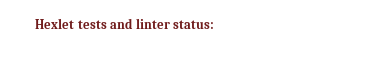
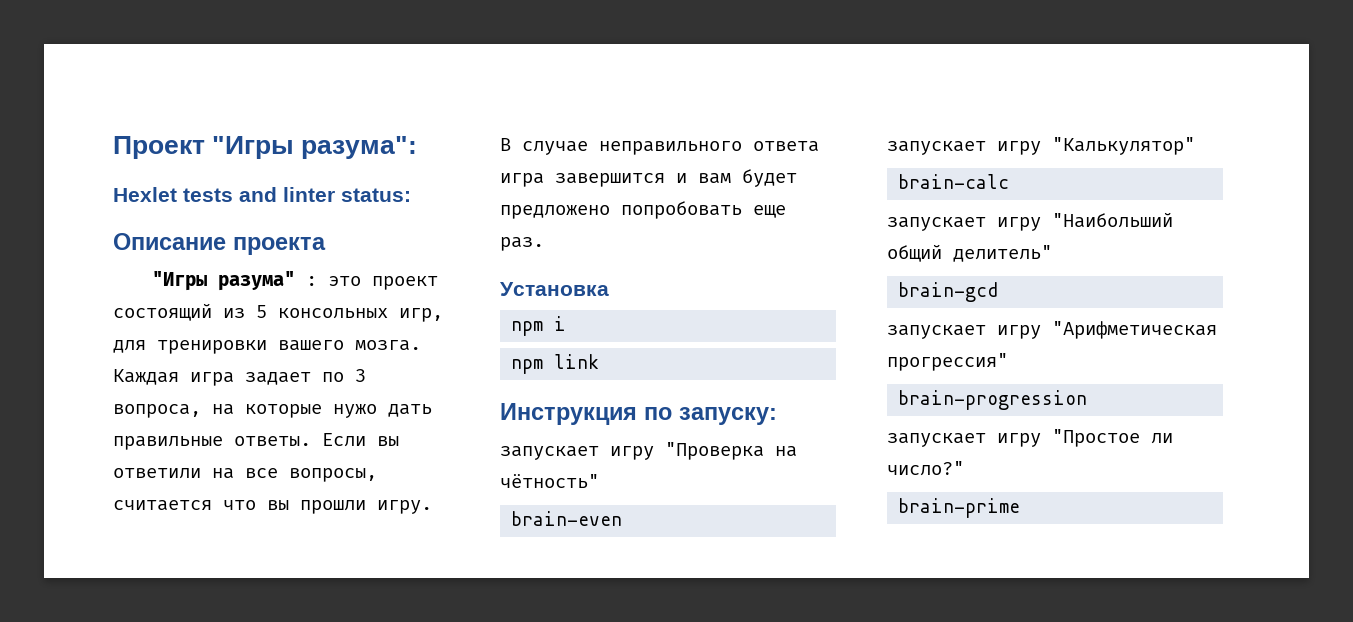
+ Проект "Игры разума":
+ Описание проекта
+ "Игры разума" : это проект состоящий из 5 консольных игр, для тренировки вашего мозга. Каждая игра задает по 3 вопроса, на которые нужо дать правильные ответы. Если вы ответили на все вопросы, считается что вы прошли игру. В случае неправильного ответа игра завершится и вам будет предложено попробовать еще раз.
+ Установка
+ npm i
+ npm link
+ Инструкция по запуску:
+ запускает игру "Проверка на чётность"
+ brain-even
+ запускает игру "Калькулятор"
+ brain-calc
+ запускает игру "Наибольший общий делитель"
+ brain-gcd
+ запускает игру "Арифметическая прогрессия"
+ brain-progression
+ запускает игру "Простое ли число?"
+ brain-prime

